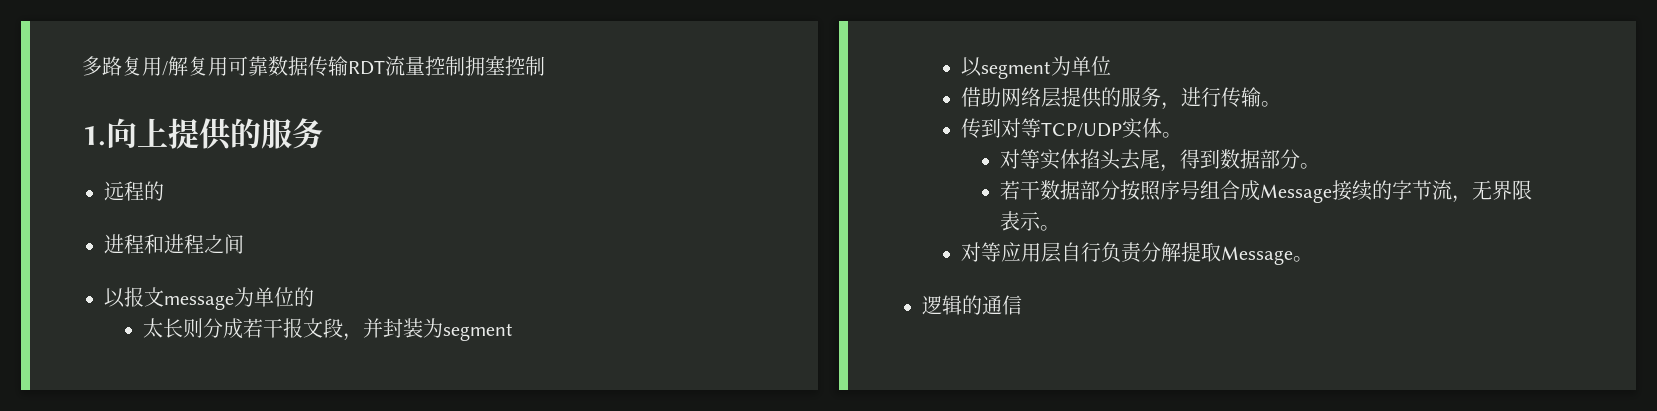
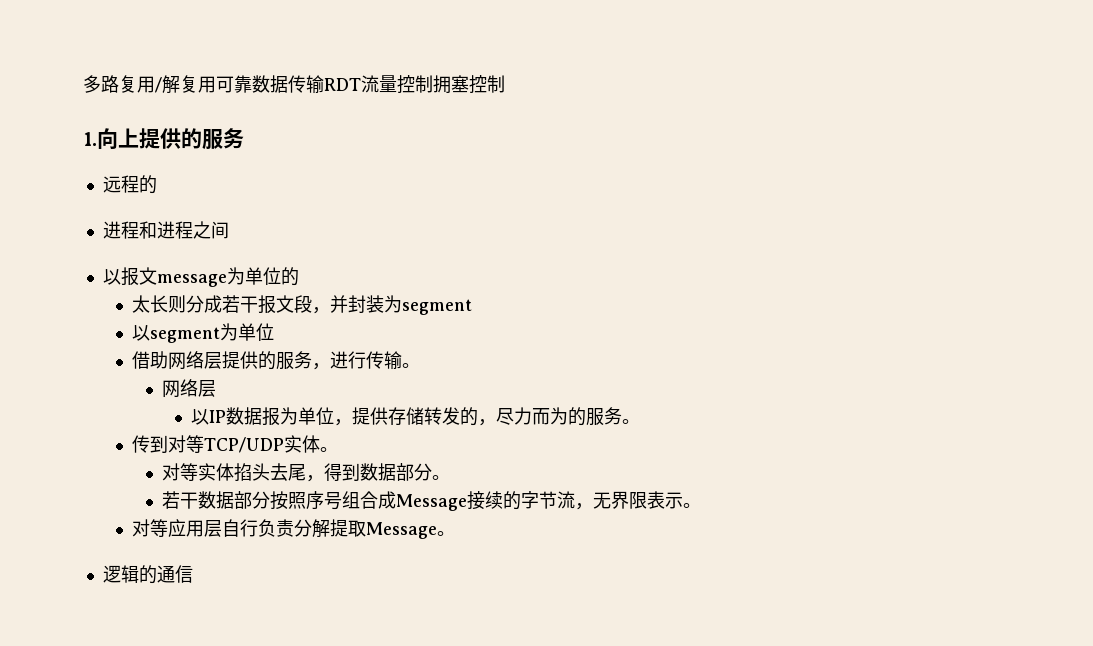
  借助网络层提供的服务，进行传输。
+ 网络层
+ 以IP数据报为单位，提供存储转发的，尽力而为的服务。

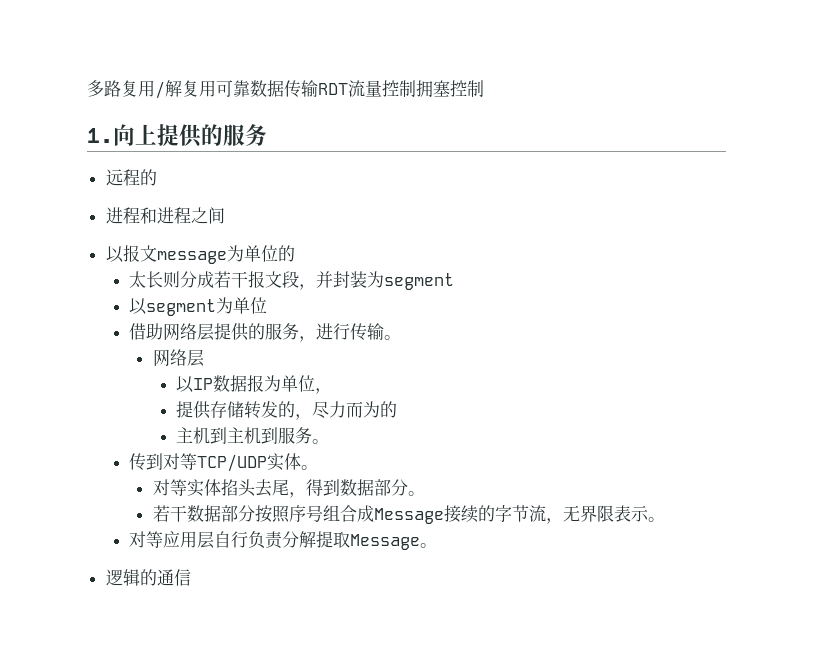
- 以IP数据报为单位，提供存储转发的，尽力而为的服务。
+ 以IP数据报为单位，
+ 提供存储转发的，尽力而为的
+ 主机到主机到服务。

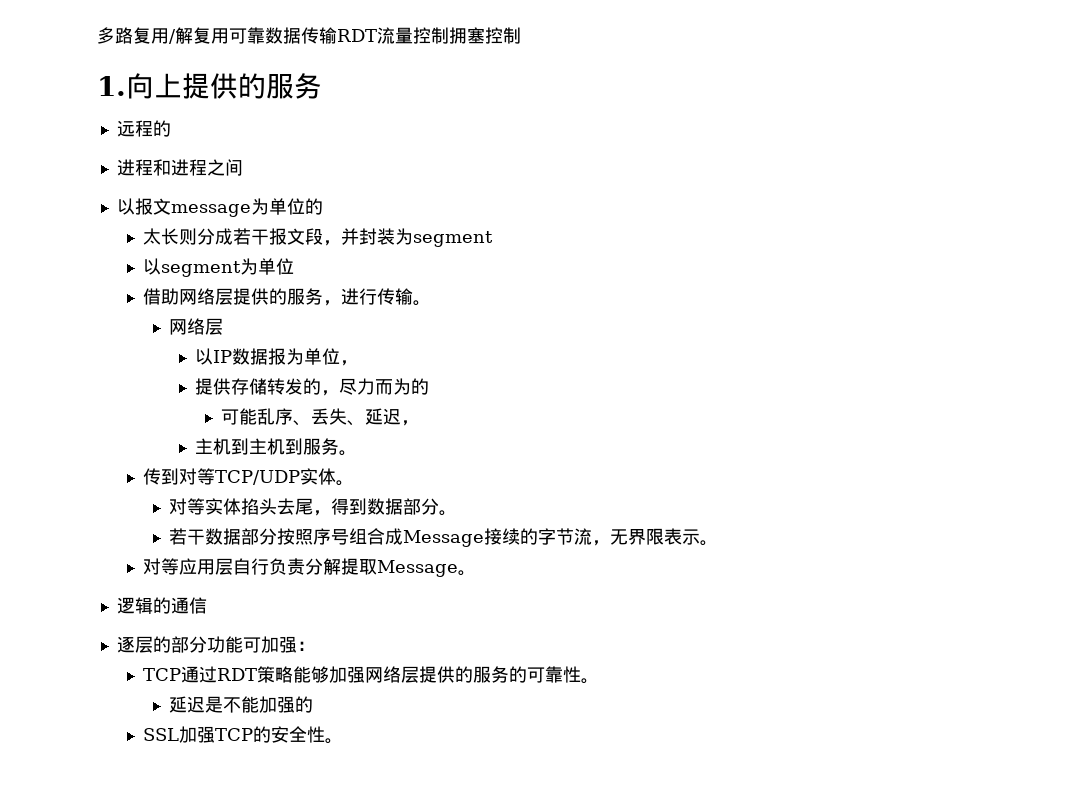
+ 可能乱序、丢失、延迟，
+ 逐层的部分功能可加强：
+ TCP通过RDT策略能够加强网络层提供的服务的可靠性。
+ 延迟是不能加强的
+ SSL加强TCP的安全性。

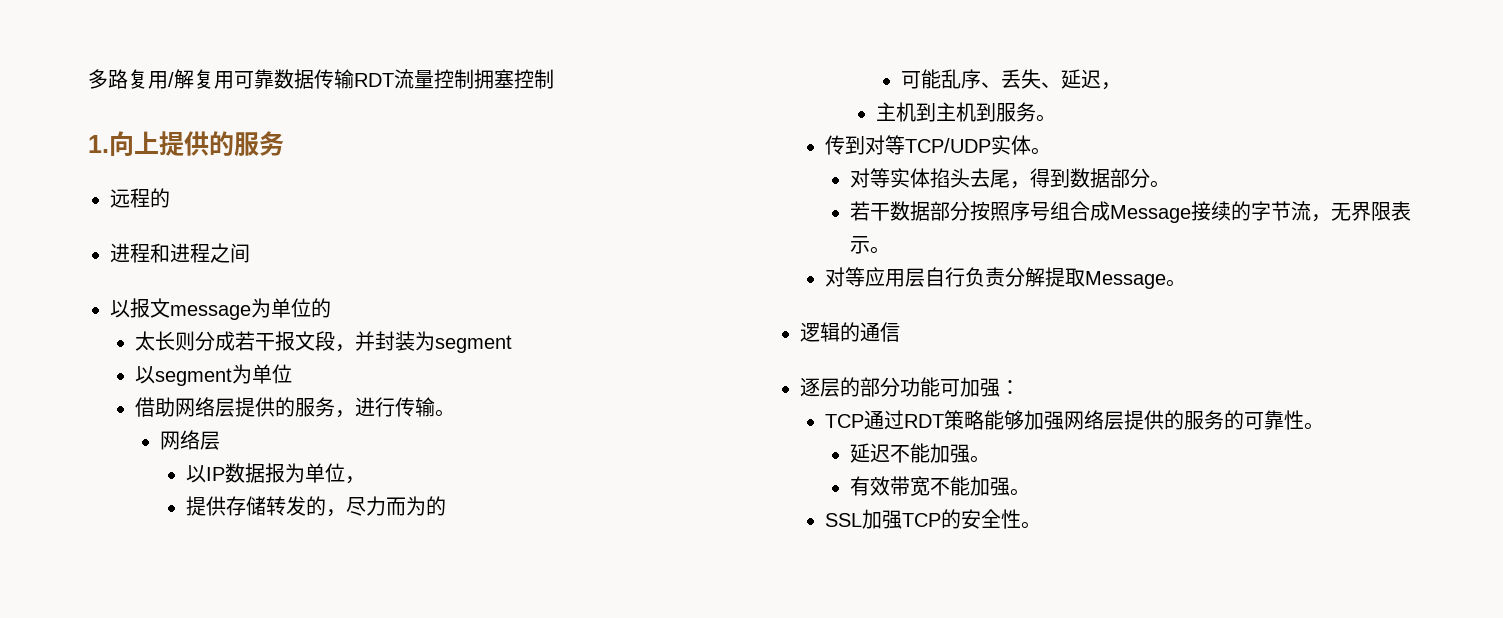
- 延迟是不能加强的
+ 延迟不能加强。
+ 有效带宽不能加强。

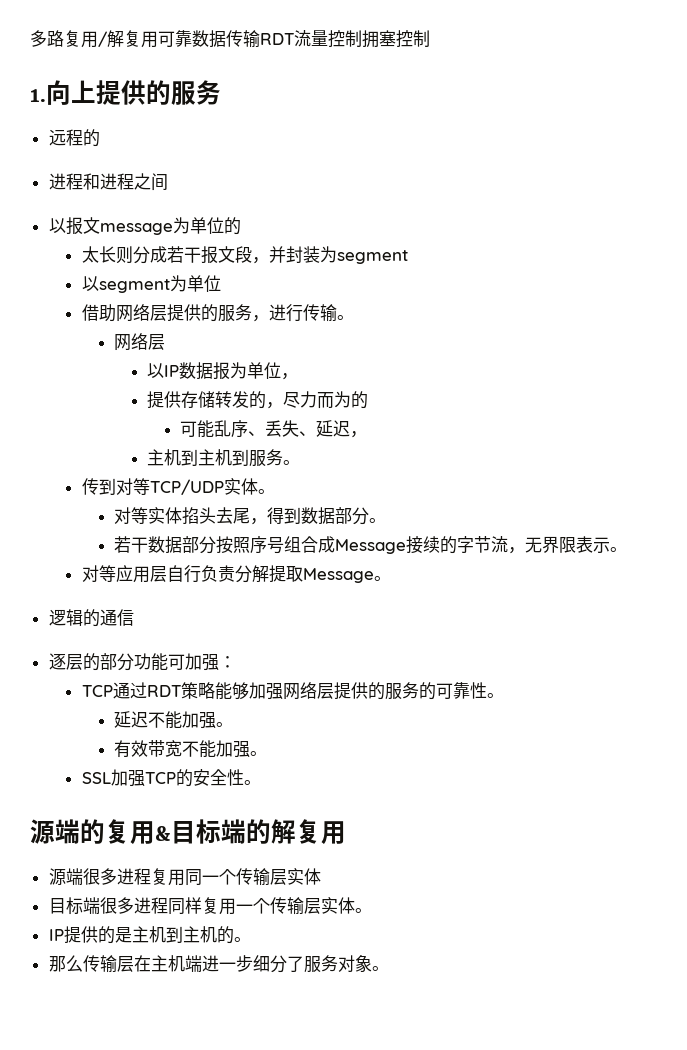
+ 源端的复用&目标端的解复用
+ 源端很多进程复用同一个传输层实体
+ 目标端很多进程同样复用一个传输层实体。
+ IP提供的是主机到主机的。
+ 那么传输层在主机端进一步细分了服务对象。

